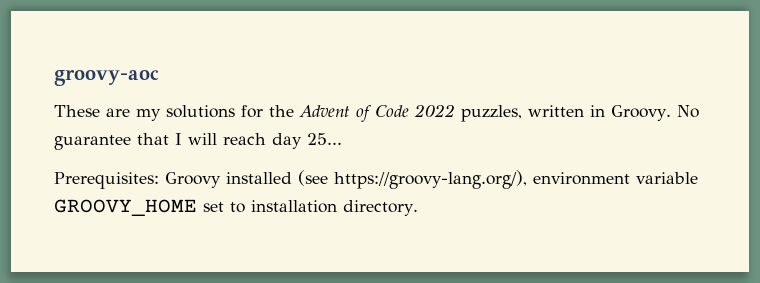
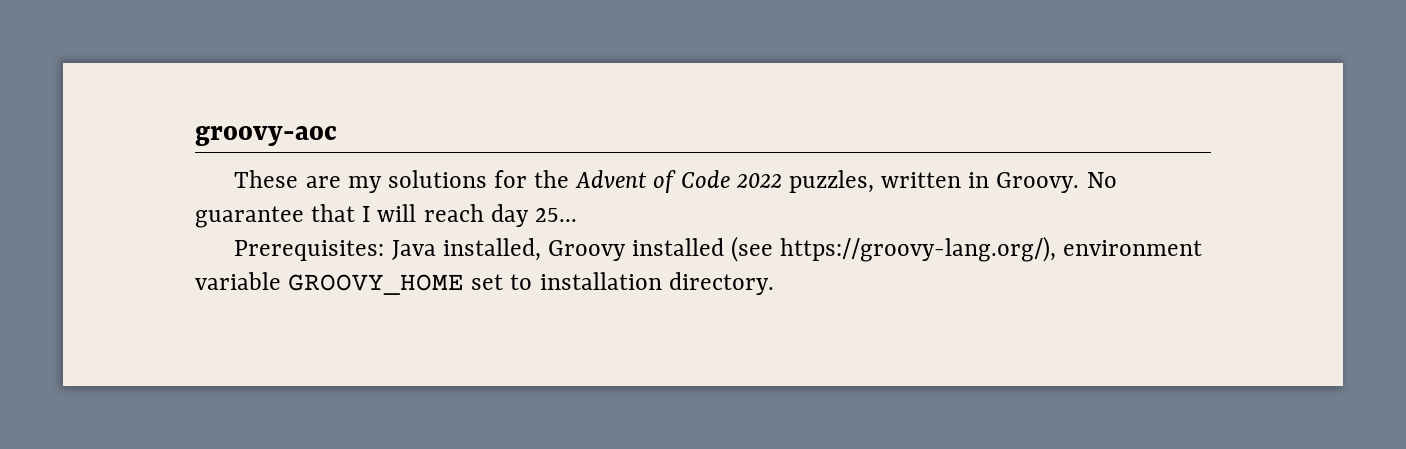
- Prerequisites: Groovy installed (see https://groovy-lang.org/), environment variable GROOVY_HOME set to installation directory.
+ Prerequisites: Java installed, Groovy installed (see https://groovy-lang.org/), environment variable GROOVY_HOME set to installation directory.

